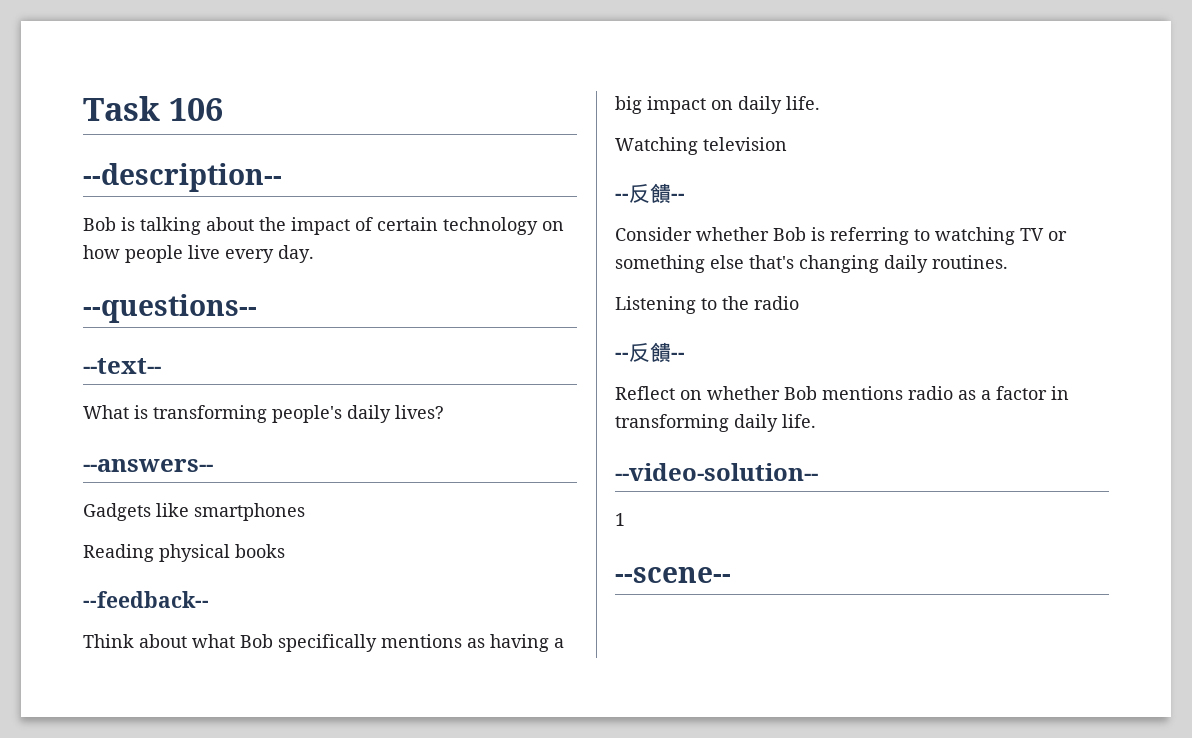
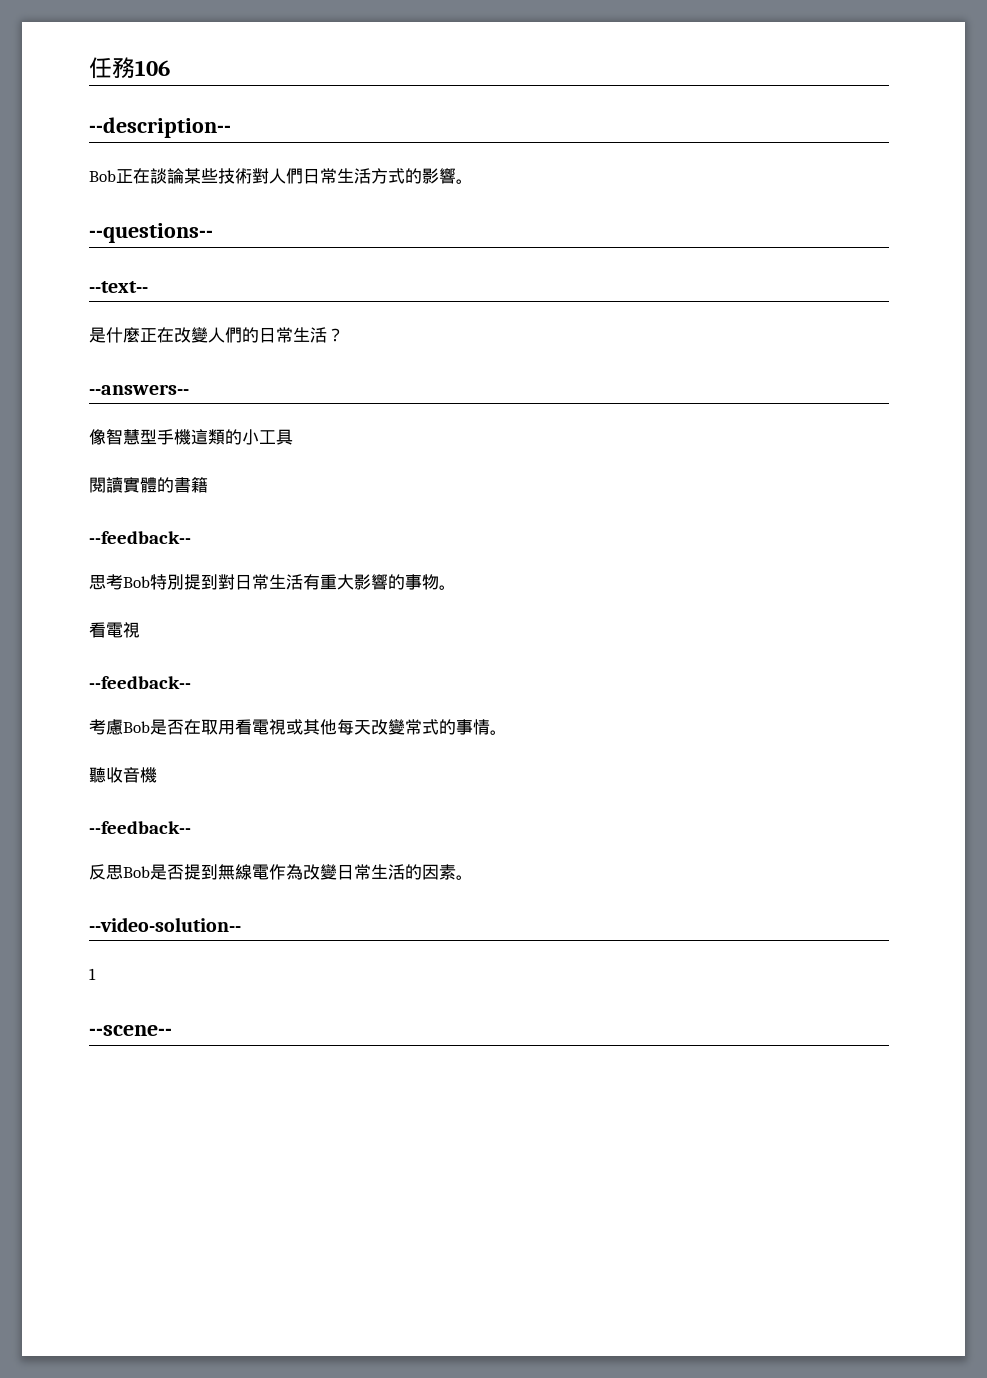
- Task 106
+ 任務106
- Bob is talking about the impact of certain technology on how people live every day.
+ Bob正在談論某些技術對人們日常生活方式的影響。
  --questions--
  --text--
- What is transforming people's daily lives?
+ 是什麼正在改變人們的日常生活？
  --answers--
- Gadgets like smartphones
- Reading physical books
+ 像智慧型手機這類的小工具
+ 閱讀實體的書籍
  --feedback--
- Think about what Bob specifically mentions as having a big impact on daily life.
- Watching television
- --反饋--
- Consider whether Bob is referring to watching TV or something else that's changing daily routines.
- Listening to the radio
- --反饋--
- Reflect on whether Bob mentions radio as a factor in transforming daily life.
+ 思考Bob特別提到對日常生活有重大影響的事物。
+ 看電視
+ --feedback--
+ 考慮Bob是否在取用看電視或其他每天改變常式的事情。
+ 聽收音機
+ --feedback--
+ 反思Bob是否提到無線電作為改變日常生活的因素。

